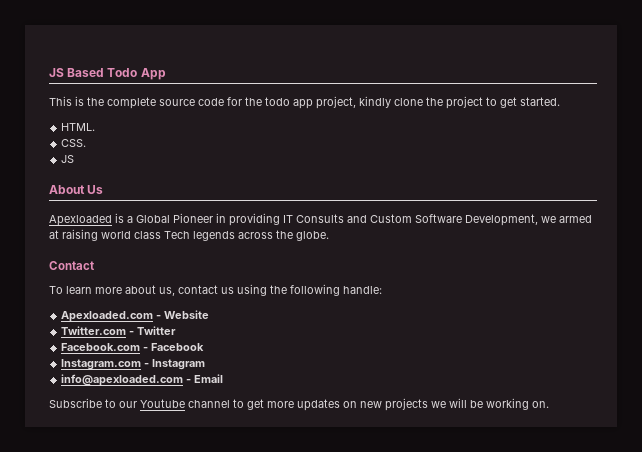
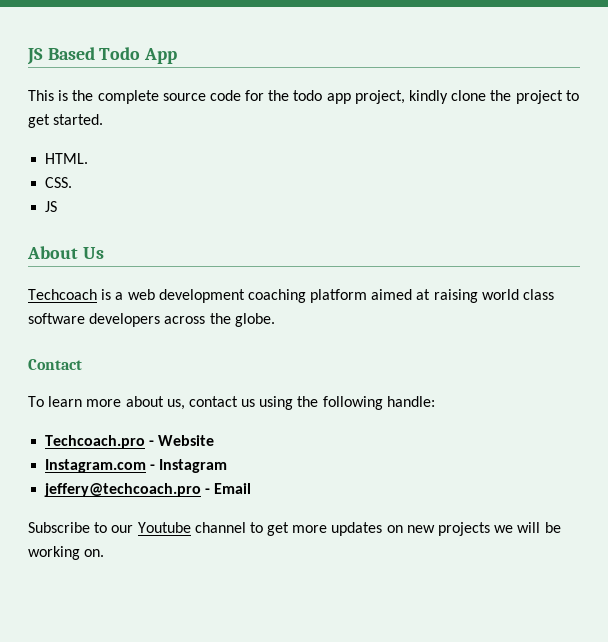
- Apexloaded is a Global Pioneer in providing IT Consults and Custom Software Development, we armed at raising world class Tech legends across the globe.
+ Techcoach is a web development coaching platform aimed at raising world class software developers across the globe.
- Apexloaded.com - Website
+ Techcoach.pro - Website
- Twitter.com - Twitter
- Facebook.com - Facebook
- info@apexloaded.com - Email
+ jeffery@techcoach.pro - Email

